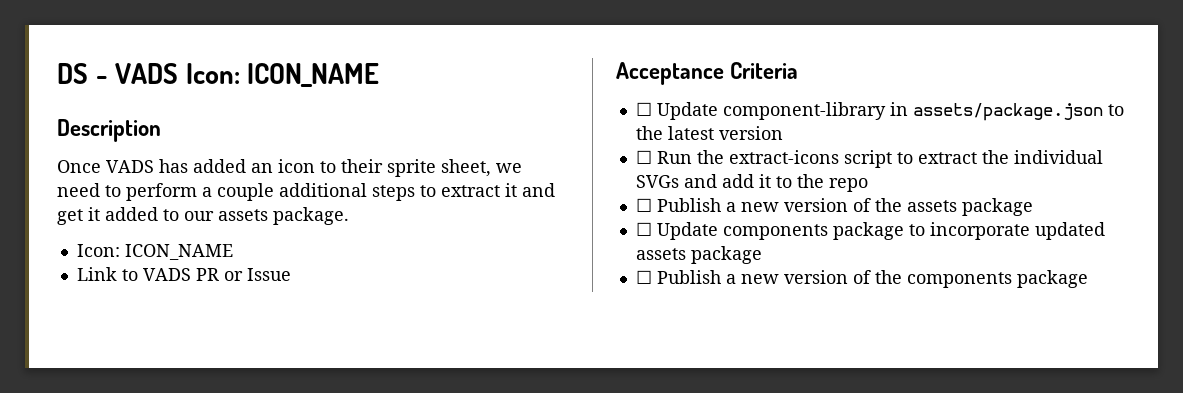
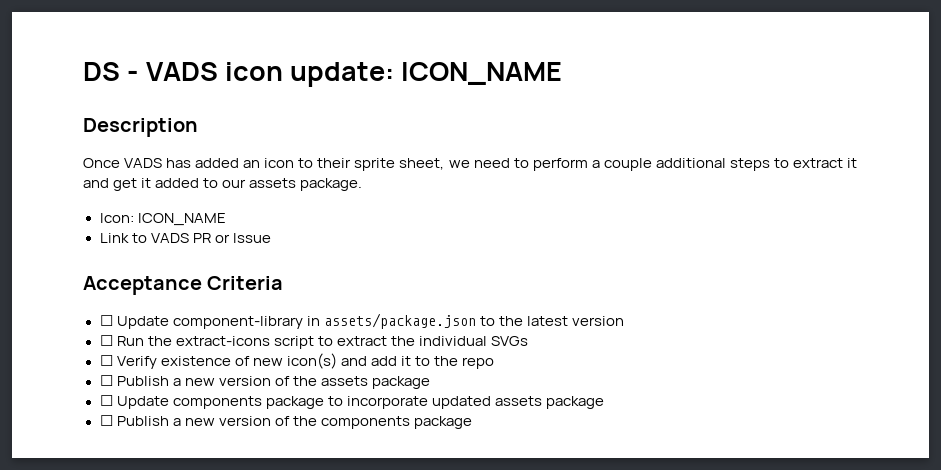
- DS - VADS Icon: ICON_NAME
+ DS - VADS icon update: ICON_NAME
- ☐ Run the extract-icons script to extract the individual SVGs and add it to the repo
+ ☐ Run the extract-icons script to extract the individual SVGs
+ ☐ Verify existence of new icon(s) and add it to the repo

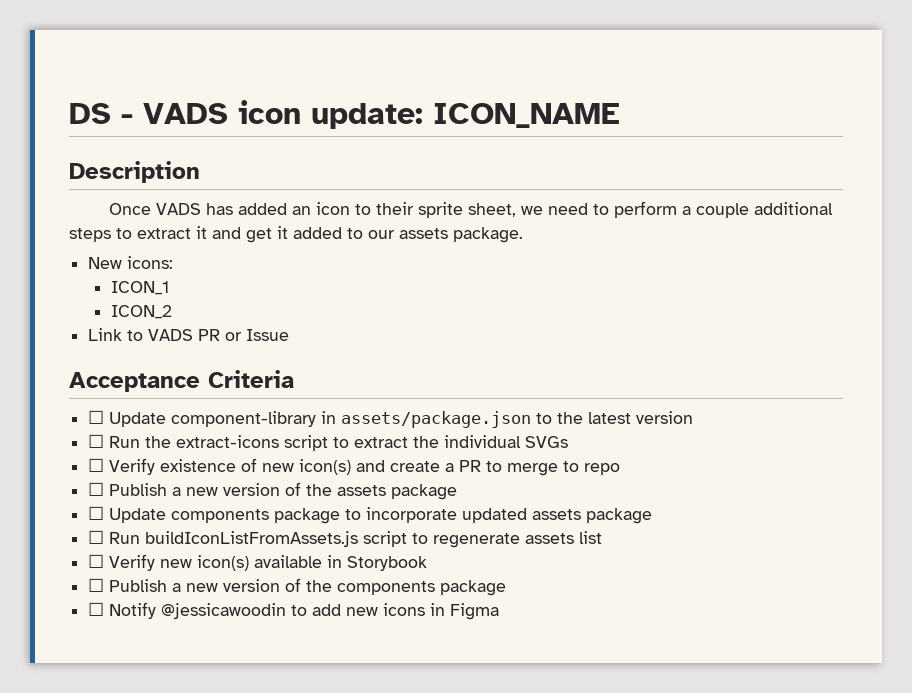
- Icon: ICON_NAME
+ New icons:
+ ICON_1
+ ICON_2
- ☐ Verify existence of new icon(s) and add it to the repo
+ ☐ Verify existence of new icon(s) and create a PR to merge to repo
+ ☐ Run buildIconListFromAssets.js script to regenerate assets list
+ ☐ Verify new icon(s) available in Storybook
+ ☐ Notify @jessicawoodin to add new icons in Figma

